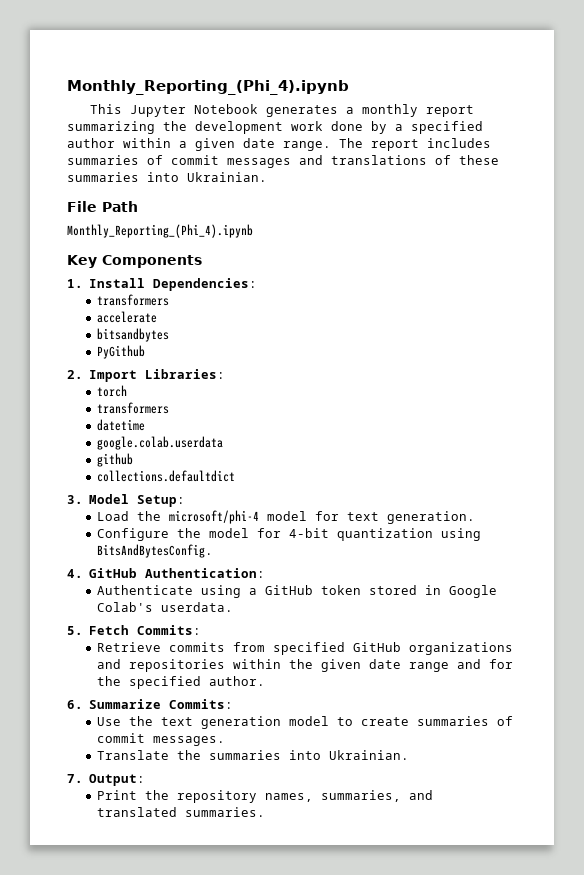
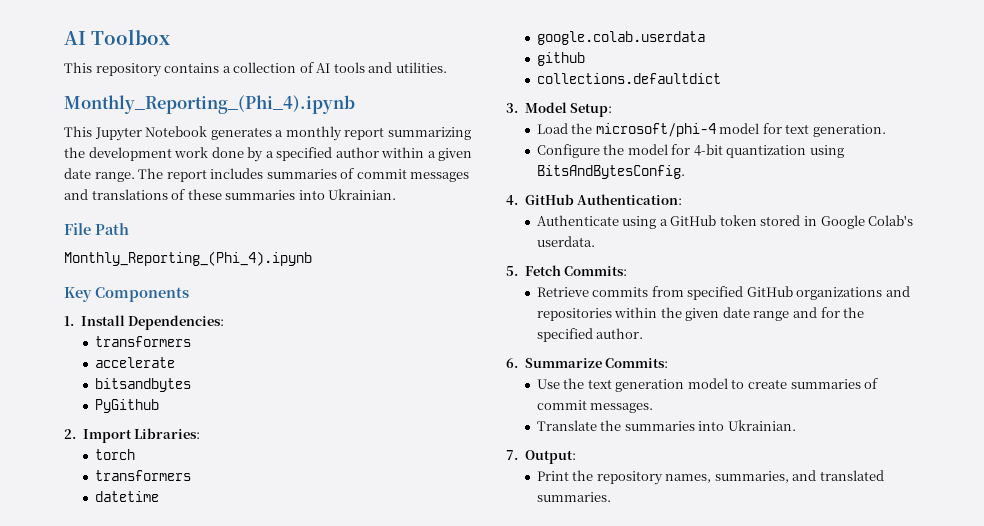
+ AI Toolbox
+ This repository contains a collection of AI tools and utilities.

